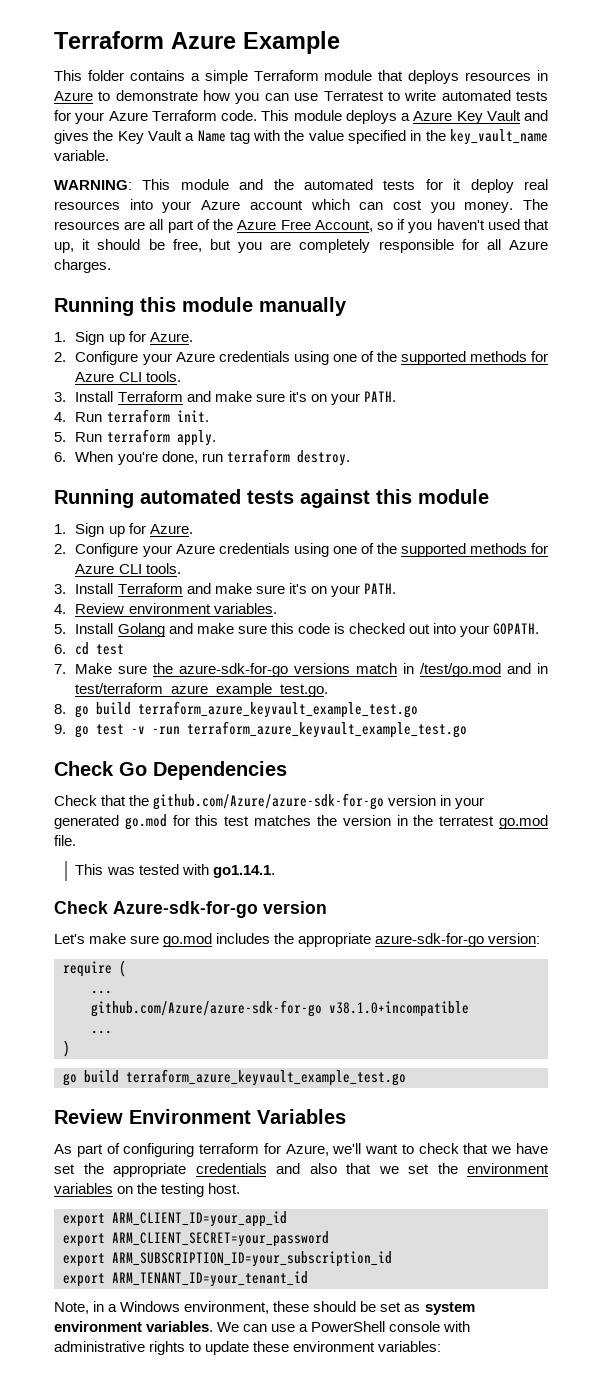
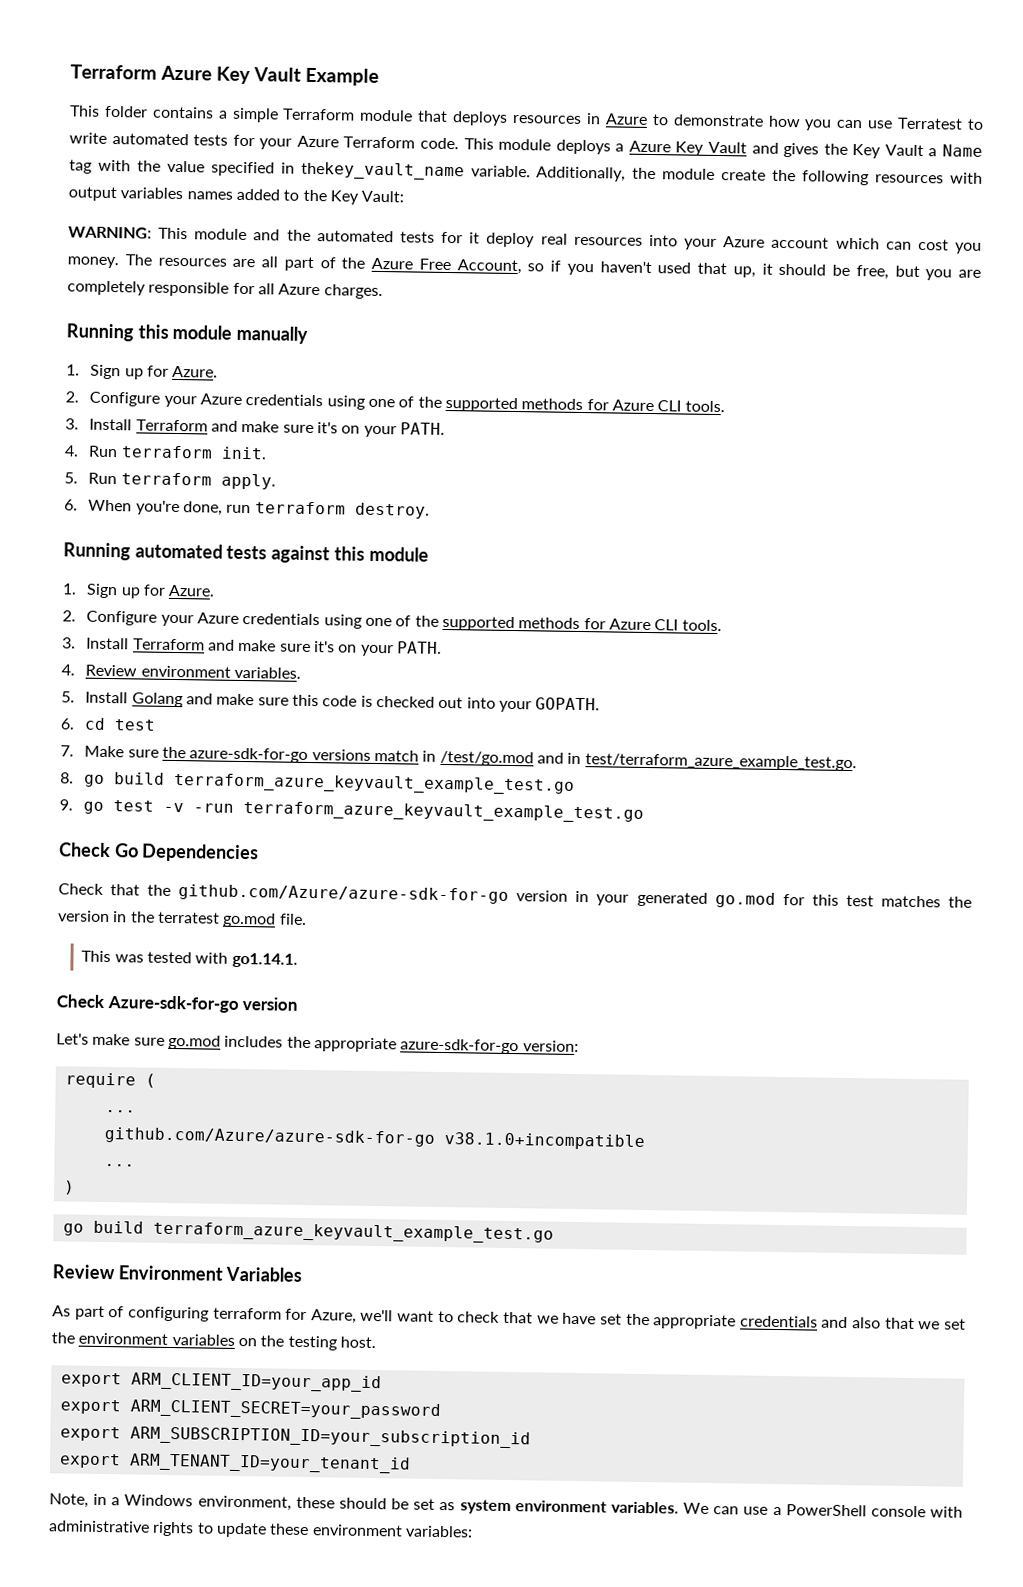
- Terraform Azure Example
+ Terraform Azure Key Vault Example
- This module deploys a Azure Key Vault and gives the Key Vault a Name tag with the value specified in the key_vault_name variable.
+ This module deploys a Azure Key Vault and gives the Key Vault a Name tag with the value specified in thekey_vault_name variable. Additionally, the module create the following resources with output variables names added to the Key Vault:

